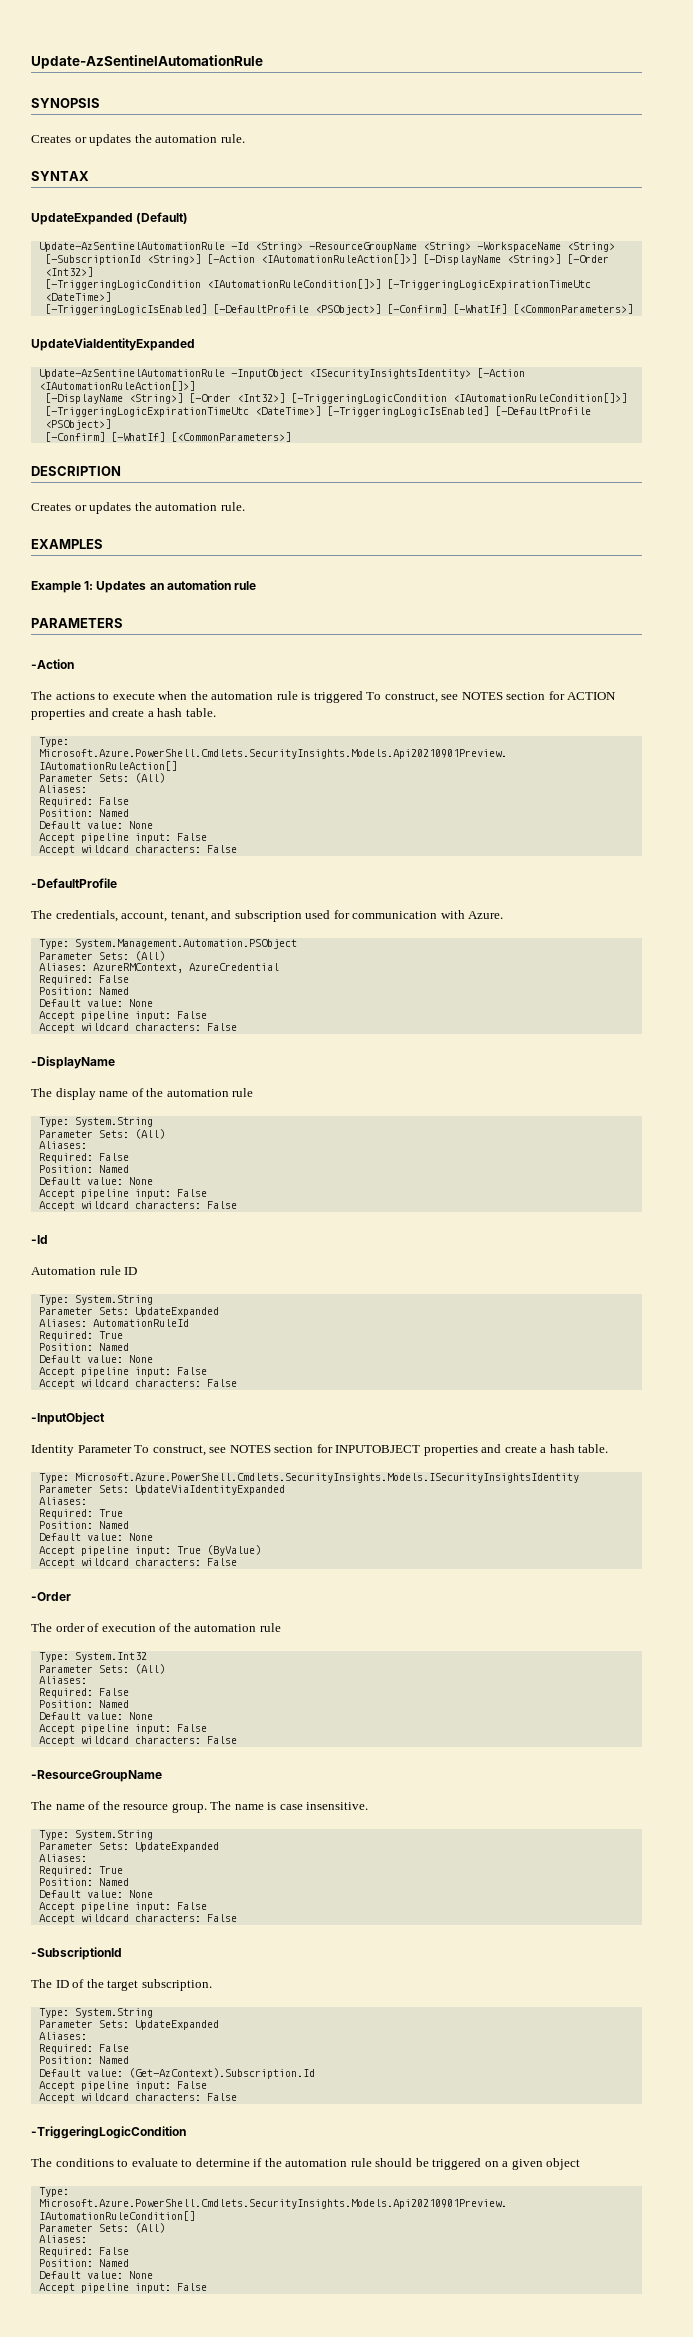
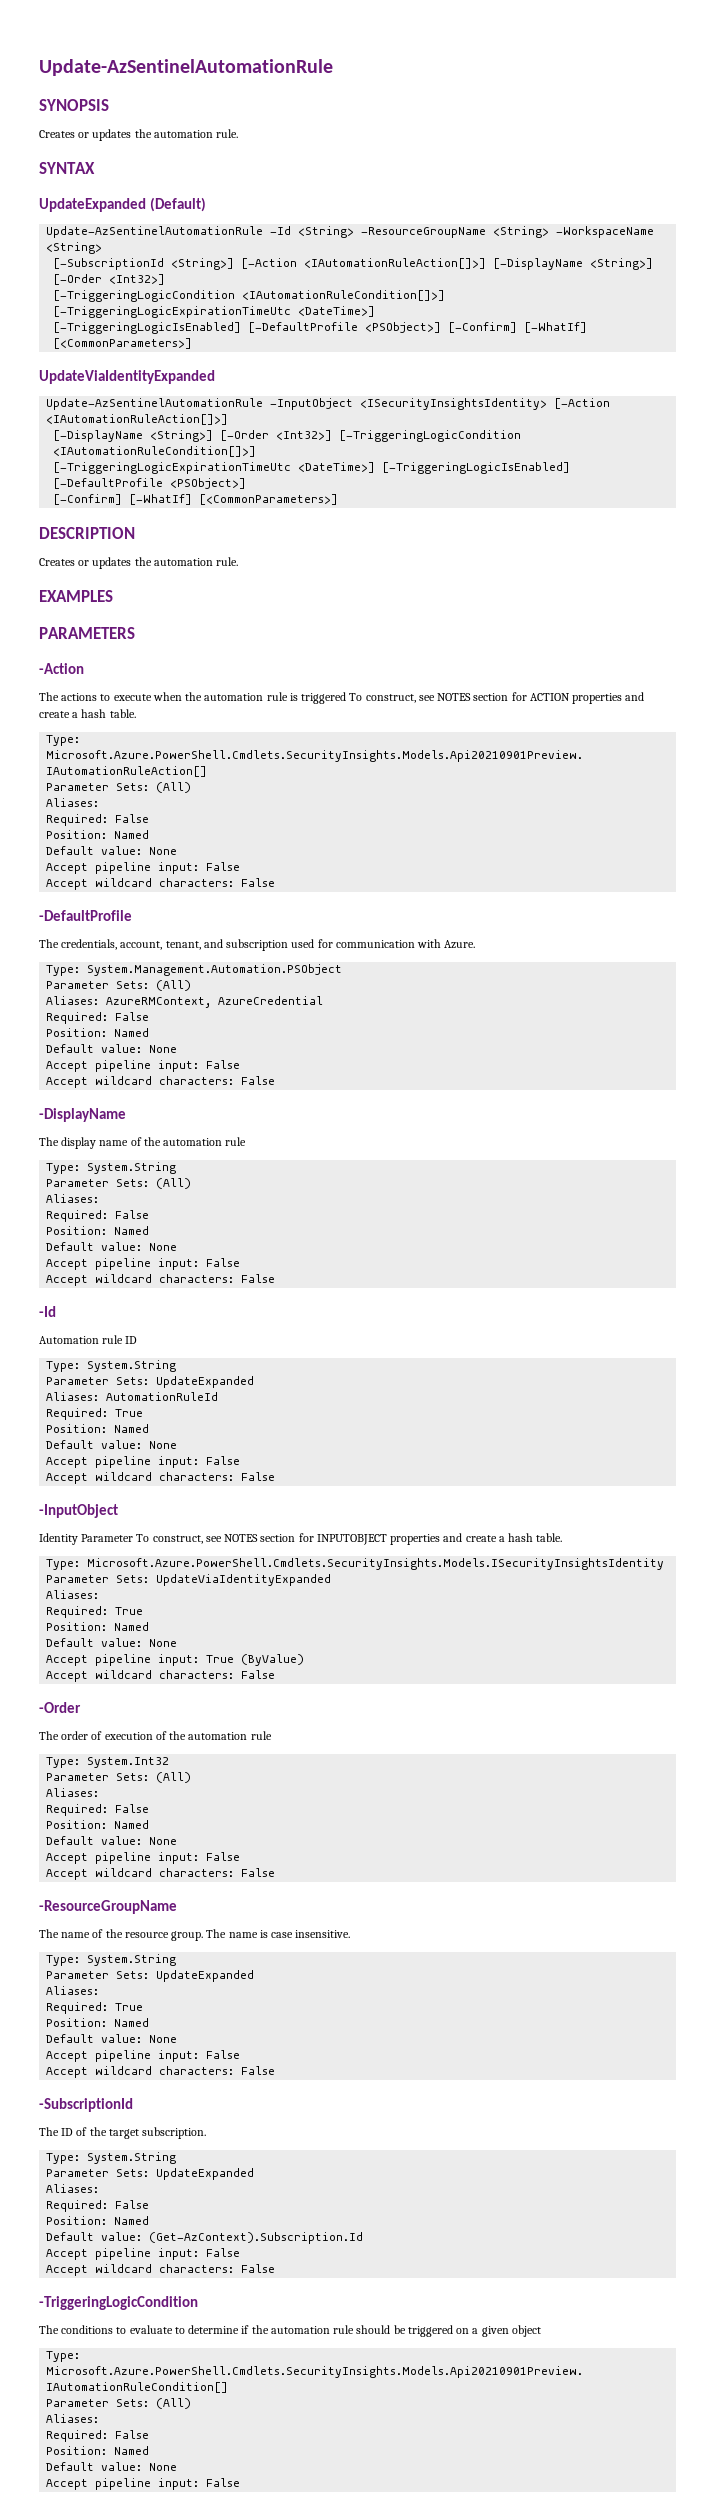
- Example 1: Updates an automation rule

